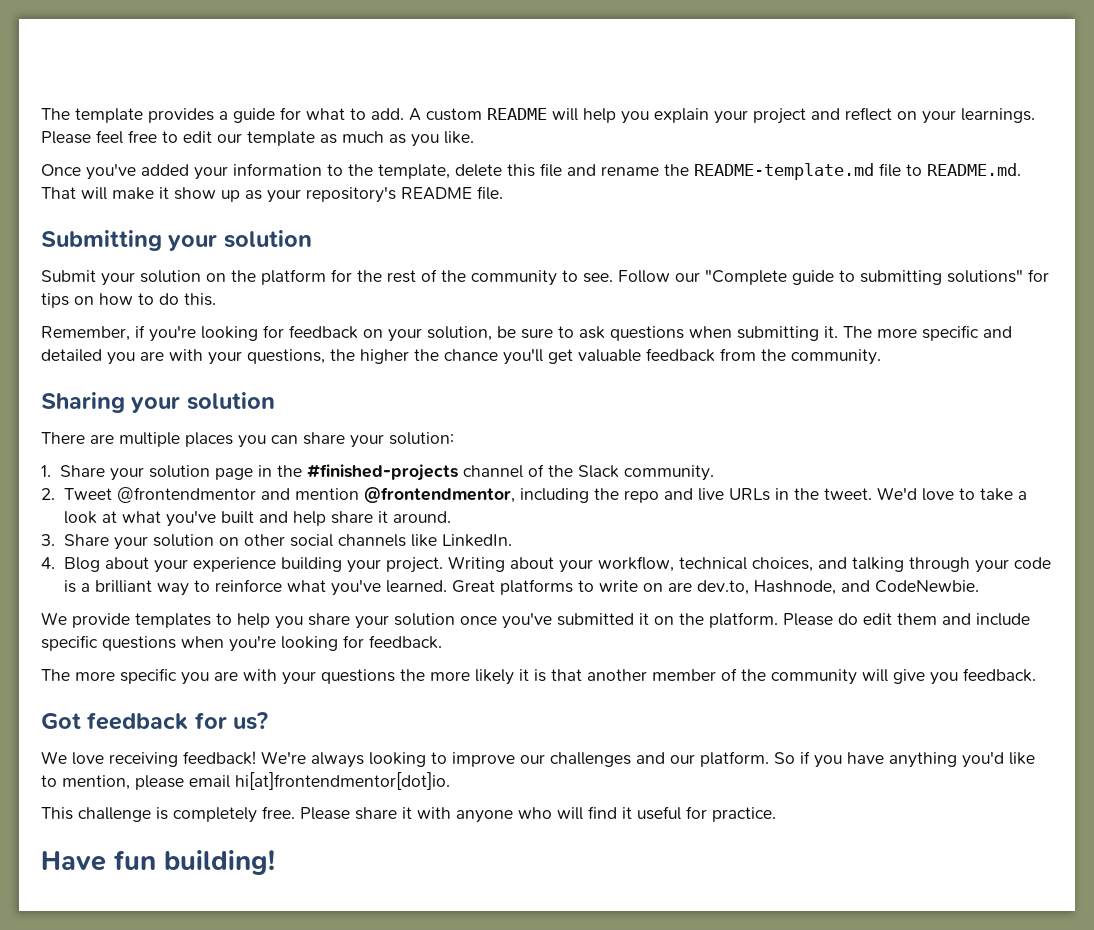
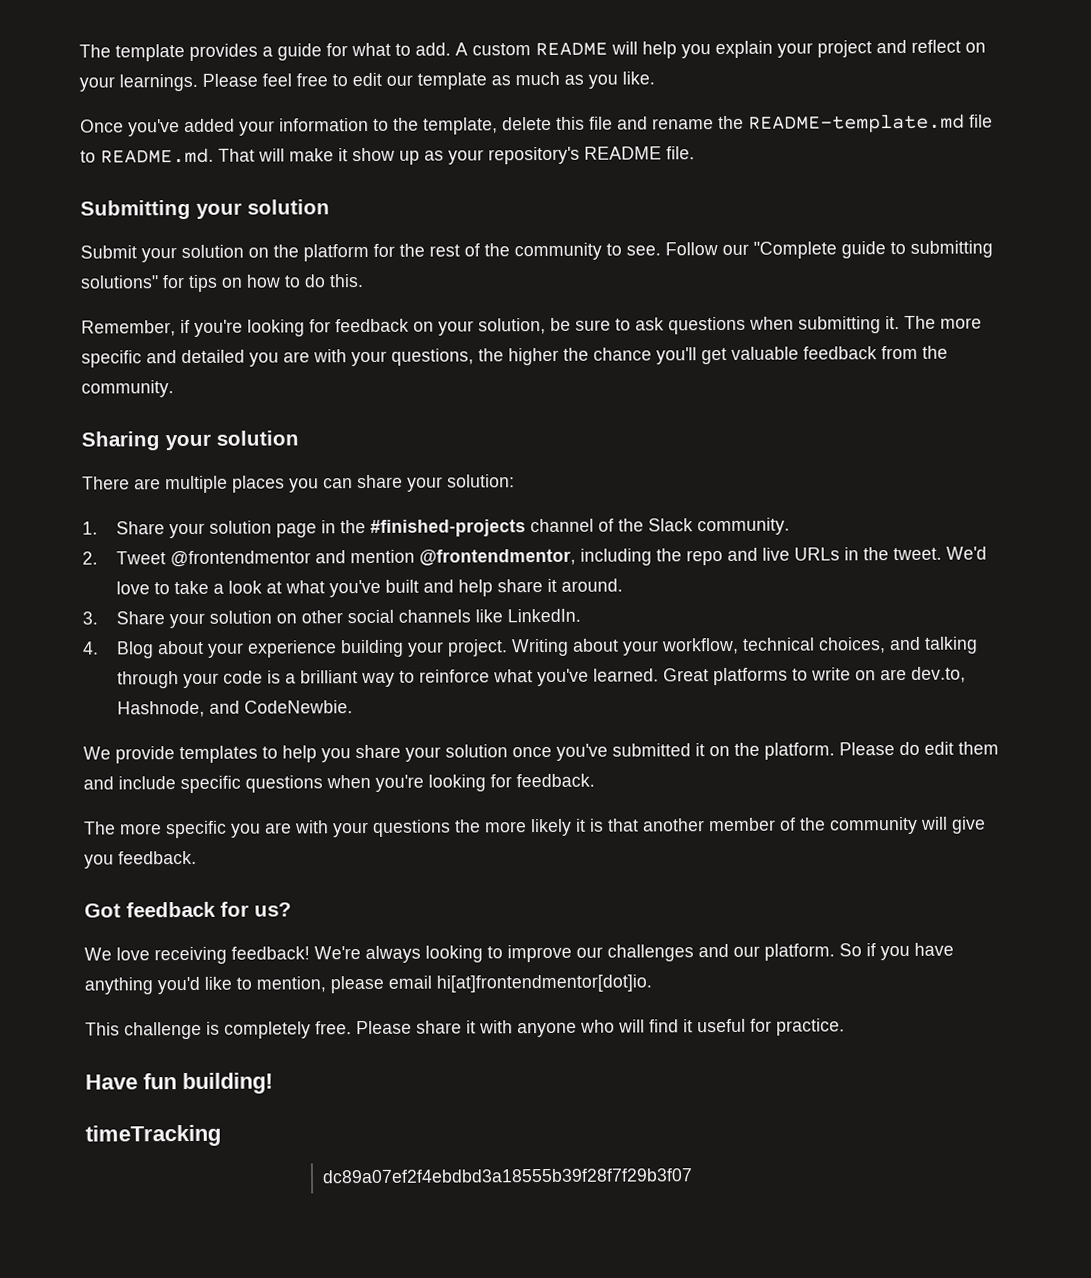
+ timeTracking
+ dc89a07ef2f4ebdbd3a18555b39f28f7f29b3f07

